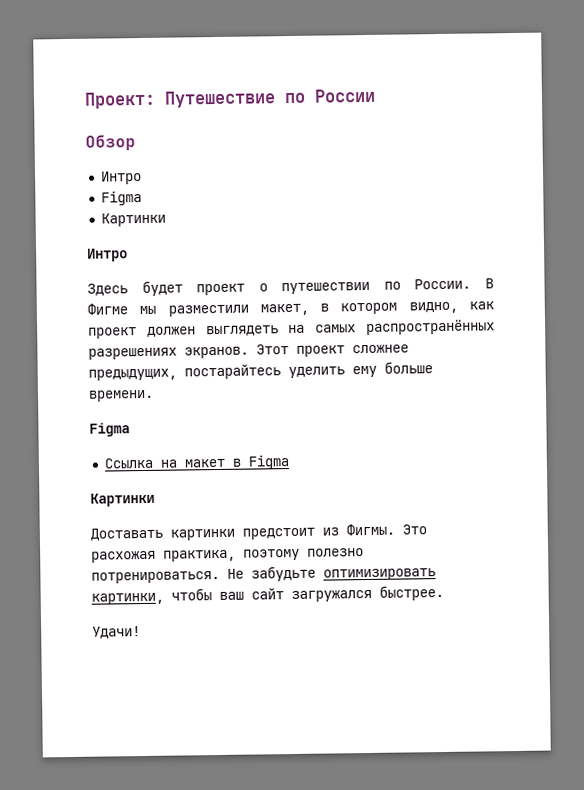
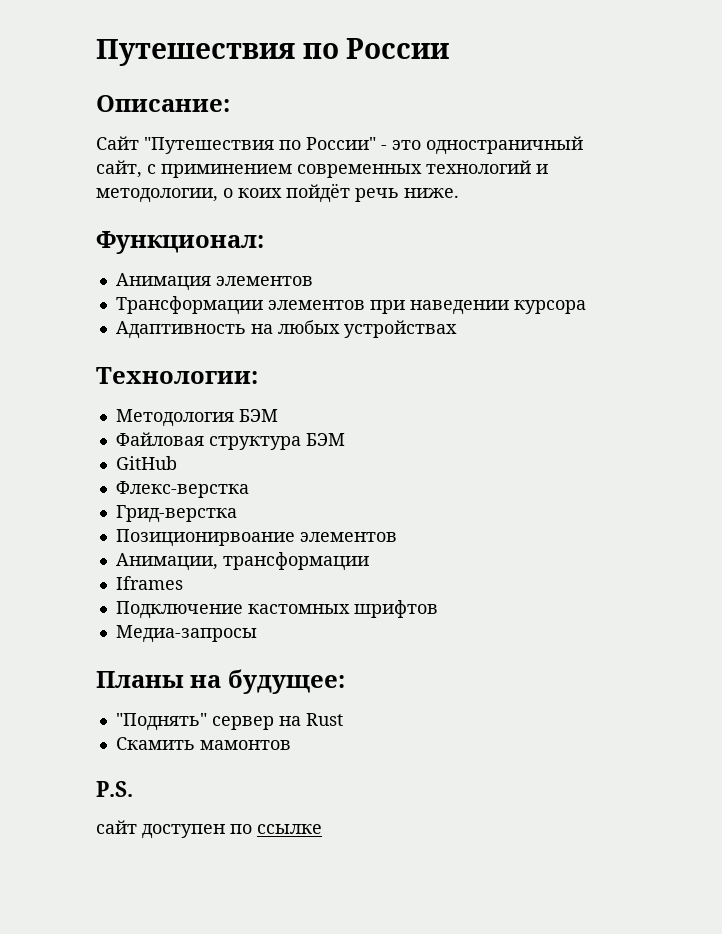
- Проект: Путешествие по России
+ Путешествия по России
- Обзор
- Интро
- Figma
- Картинки
- Интро
- Здесь будет проект о путешествии по России. В Фигме мы разместили макет, в котором видно, как проект должен выглядеть на самых распространённых разрешениях экранов. Этот проект сложнее предыдущих, постарайтесь уделить ему больше времени.
- Figma
- Ссылка на макет в Figma
- Картинки
- Доставать картинки предстоит из Фигмы. Это расхожая практика, поэтому полезно потренироваться. Не забудьте оптимизировать картинки, чтобы ваш сайт загружался быстрее.
- Удачи!
+ Описание:
+ Сайт "Путешествия по России" - это одностраничный сайт, с приминением современных технологий и методологии, о коих пойдёт речь ниже.
+ Функционал:
+ Анимация элементов
+ Трансформации элементов при наведении курсора
+ Адаптивность на любых устройствах
+ Технологии:
+ Методология БЭМ
+ Файловая структура БЭМ
+ GitHub
+ Флекс-верстка
+ Грид-верстка
+ Позиционирвоание элементов
+ Анимации, трансформации
+ Iframes
+ Подключение кастомных шрифтов
+ Медиа-запросы
+ Планы на будущее:
+ "Поднять" сервер на Rust
+ Скамить мамонтов
+ P.S.
+ сайт доступен по ссылке

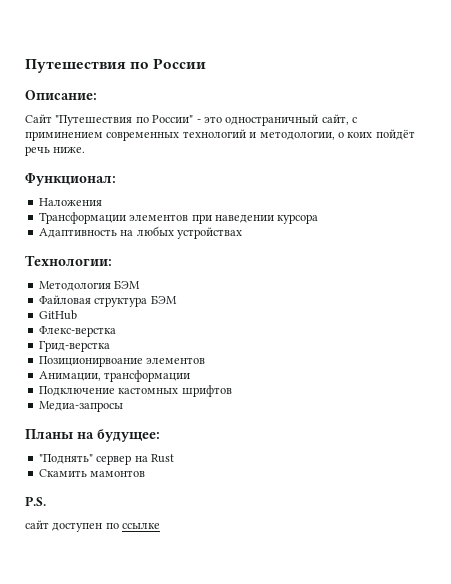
- Анимация элементов
+ Наложения
- Iframes

